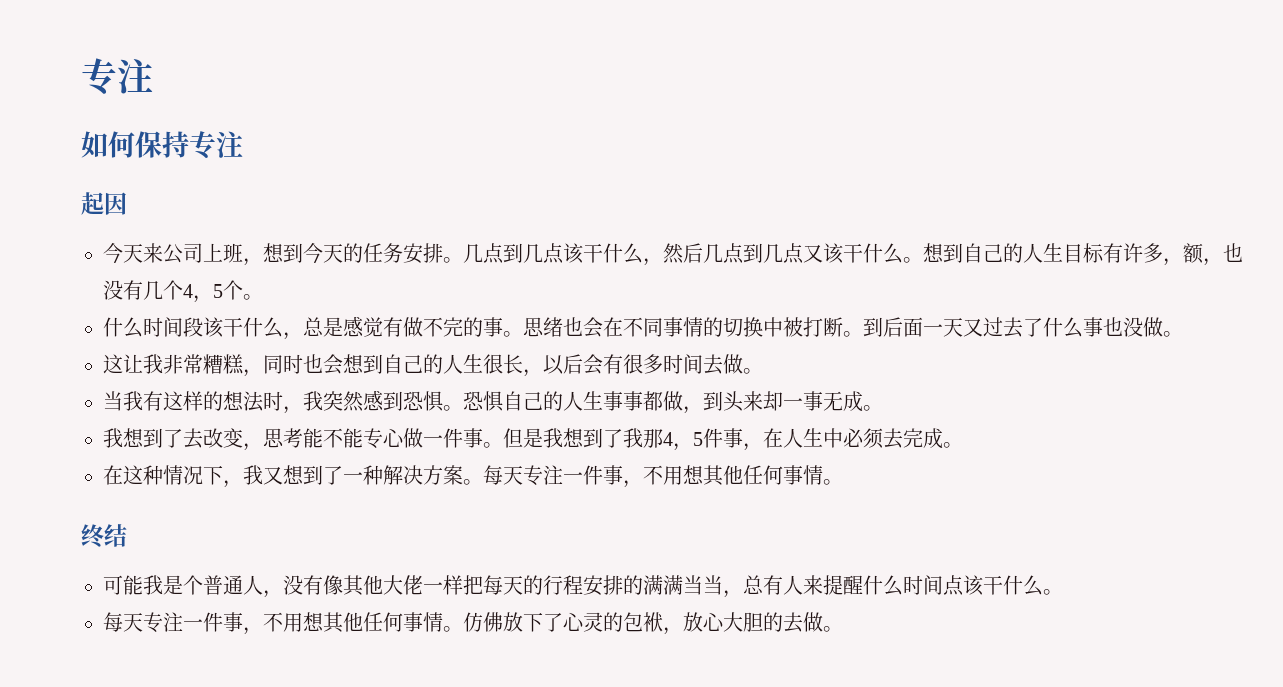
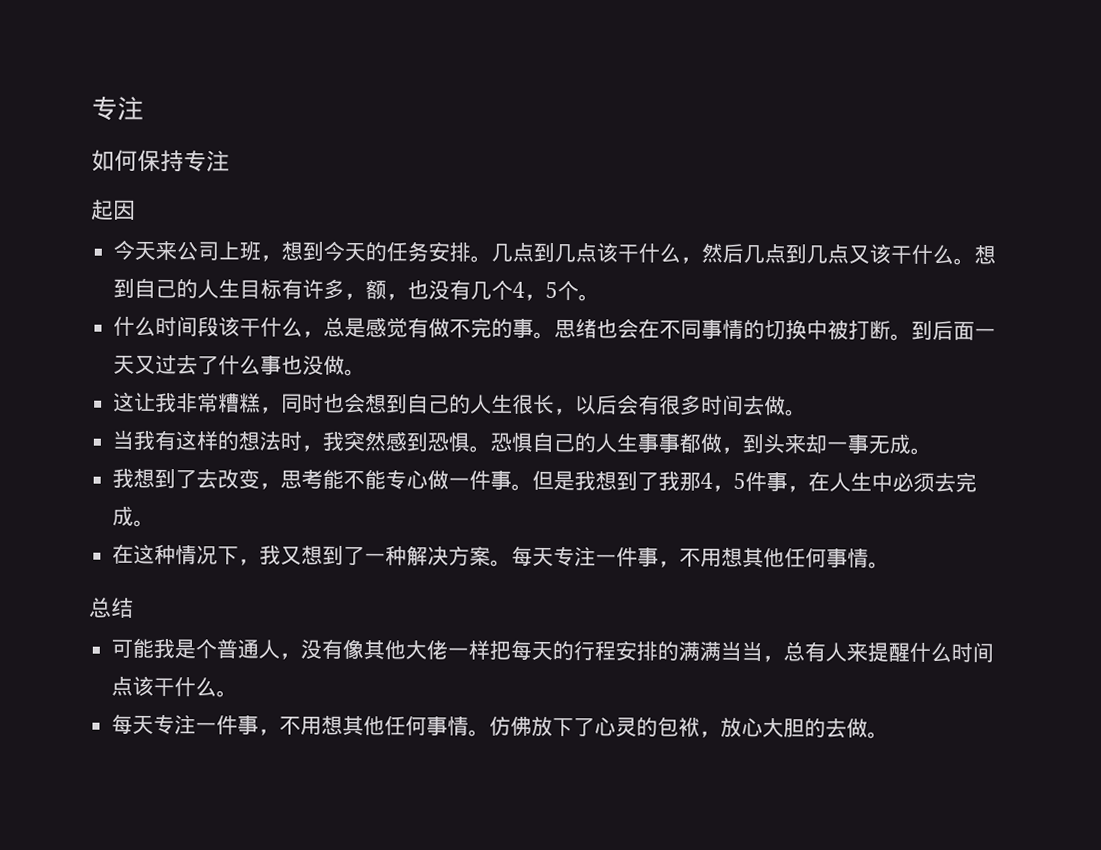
- 终结
+ 总结

